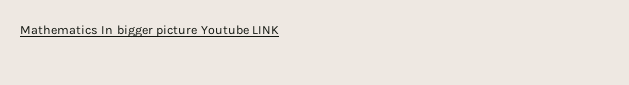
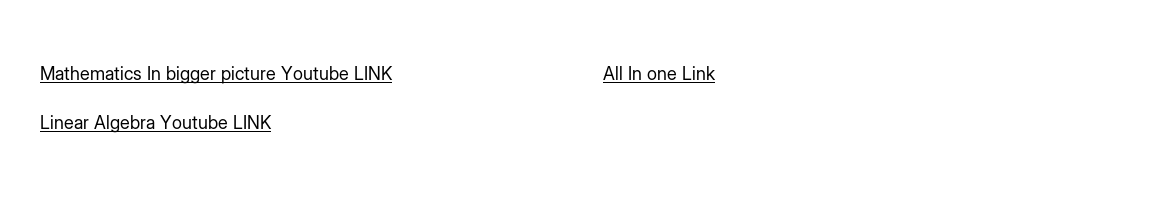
+ Linear Algebra Youtube LINK
+ All In one Link

